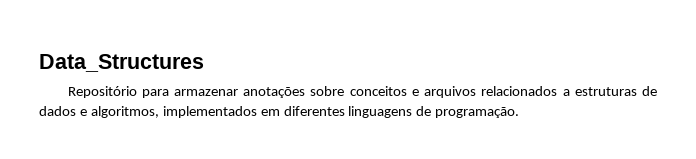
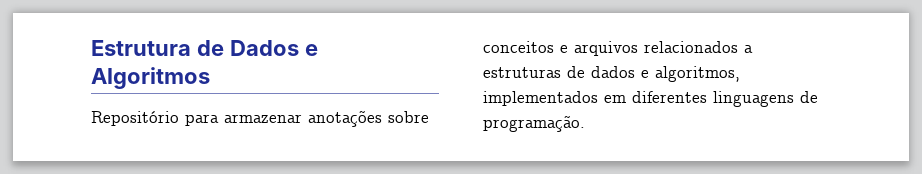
- Data_Structures
+ Estrutura de Dados e Algoritmos

